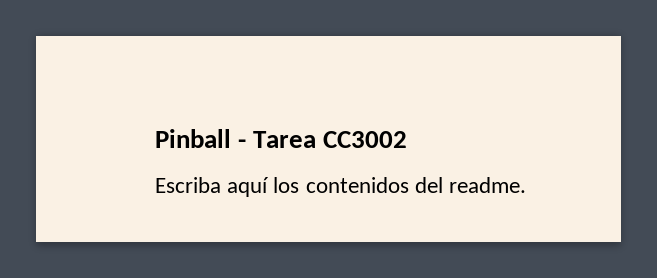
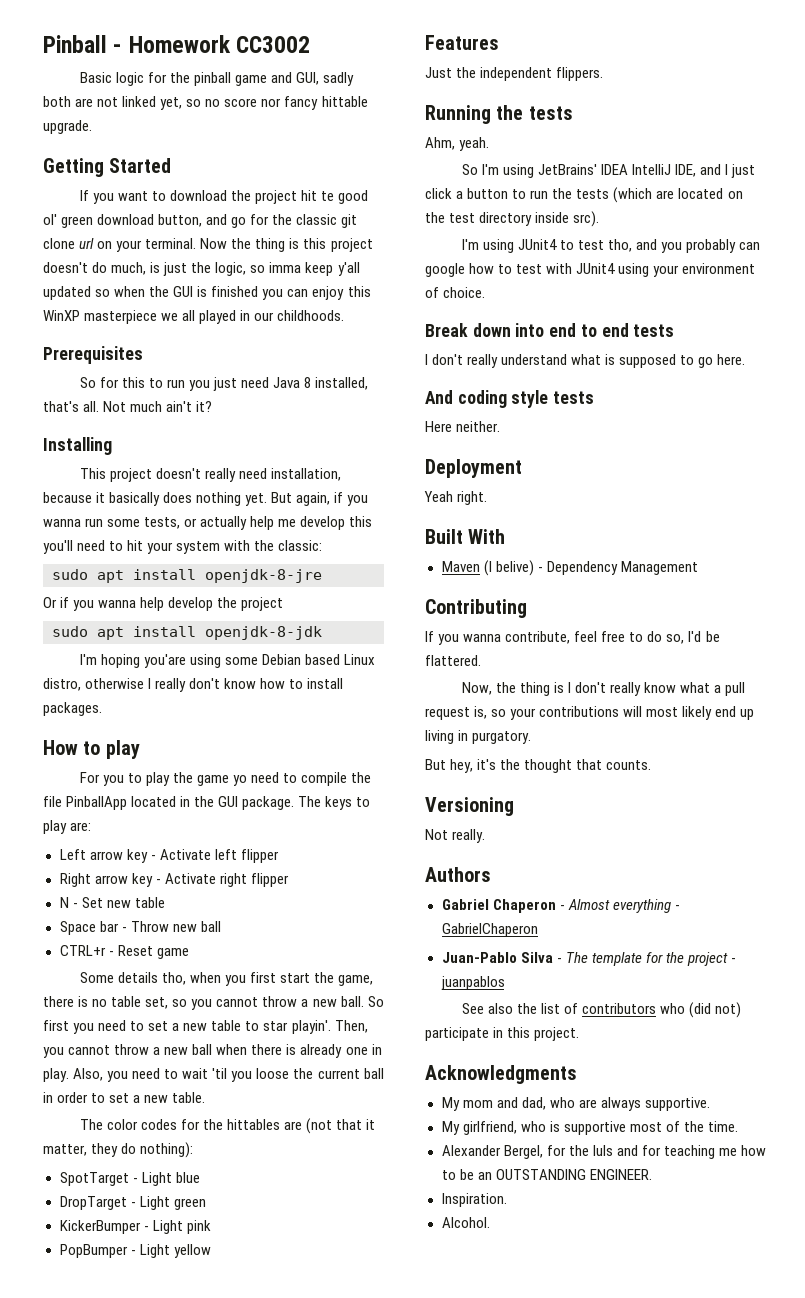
- Pinball - Tarea CC3002
+ Pinball - Homework CC3002
- Escriba aquí los contenidos del readme.
+ Basic logic for the pinball game and GUI, sadly both are not linked yet, so no score nor fancy hittable upgrade.
+ Getting Started
+ If you want to download the project hit te good ol' green download button, and go for the classic git clone url on your terminal. Now the thing is this project doesn't do much, is just the logic, so imma keep y'all updated so when the GUI is finished you can enjoy this WinXP masterpiece we all played in our childhoods.
+ Prerequisites
+ So for this to run you just need Java 8 installed, that's all. Not much ain't it?
+ Installing
+ This project doesn't really need installation, because it basically does nothing yet. But again, if you wanna run some tests, or actually help me develop this you'll need to hit your system with the classic:
+ sudo apt install openjdk-8-jre
+ Or if you wanna help develop the project
+ sudo apt install openjdk-8-jdk
+ I'm hoping you'are using some Debian based Linux distro, otherwise I really don't know how to install packages.
+ How to play
+ For you to play the game yo need to compile the file PinballApp located in the GUI package. The keys to play are:
+ Left arrow key - Activate left flipper
+ Right arrow key - Activate right flipper
+ N - Set new table
+ Space bar - Throw new ball
+ CTRL+r - Reset game
+ Some details tho, when you first start the game, there is no table set, so you cannot throw a new ball. So first you need to set a new table to star playin'. Then, you cannot throw a new ball when there is already one in play. Also, you need to wait 'til you loose the current ball in order to set a new table.
+ The color codes for the hittables are (not that it matter, they do nothing):
+ SpotTarget - Light blue
+ DropTarget - Light green
+ KickerBumper - Light pink
+ PopBumper - Light yellow
+ Features
+ Just the independent flippers.
+ Running the tests
+ Ahm, yeah.
+ So I'm using JetBrains' IDEA IntelliJ IDE, and I just click a button to run the tests (which are located on the test directory inside src).
+ I'm using JUnit4 to test tho, and you probably can google how to test with JUnit4 using your environment of choice.
+ Break down into end to end tests
+ I don't really understand what is supposed to go here.
+ And coding style tests
+ Here neither.
+ Deployment
+ Yeah right.
+ Built With
+ Maven (I belive) - Dependency Management
+ Contributing
+ If you wanna contribute, feel free to do so, I'd be flattered.
+ Now, the thing is I don't really know what a pull request is, so your contributions will most likely end up living in purgatory.
+ But hey, it's the thought that counts.
+ Versioning
+ Not really.
+ Authors
+ Gabriel Chaperon - Almost everything - GabrielChaperon
+ Juan-Pablo Silva - The template for the project - juanpablos
+ See also the list of contributors who (did not) participate in this project.
+ Acknowledgments
+ My mom and dad, who are always supportive.
+ My girlfriend, who is supportive most of the time.
+ Alexander Bergel, for the luls and for teaching me how to be an OUTSTANDING ENGINEER.
+ Inspiration.
+ Alcohol.

